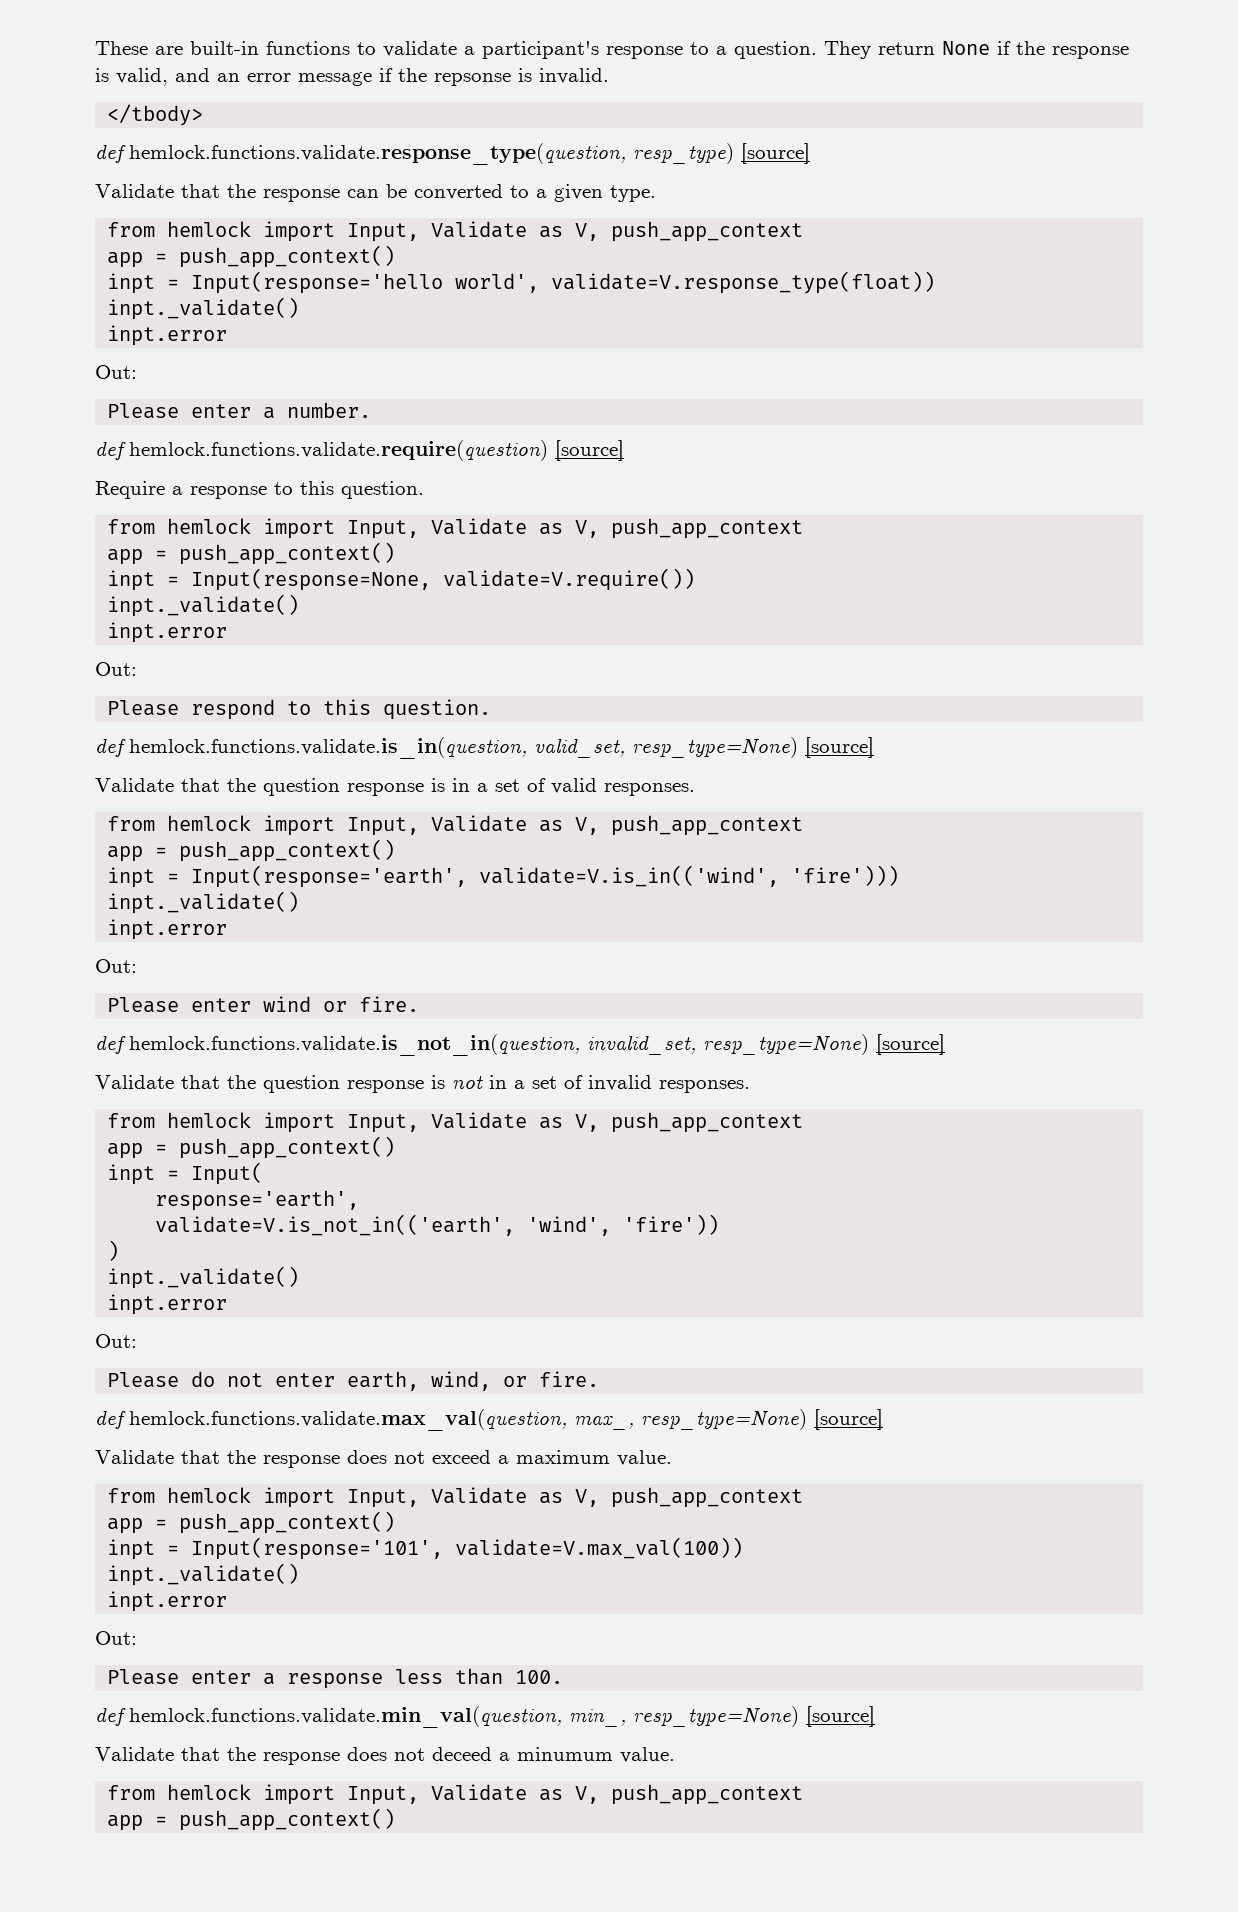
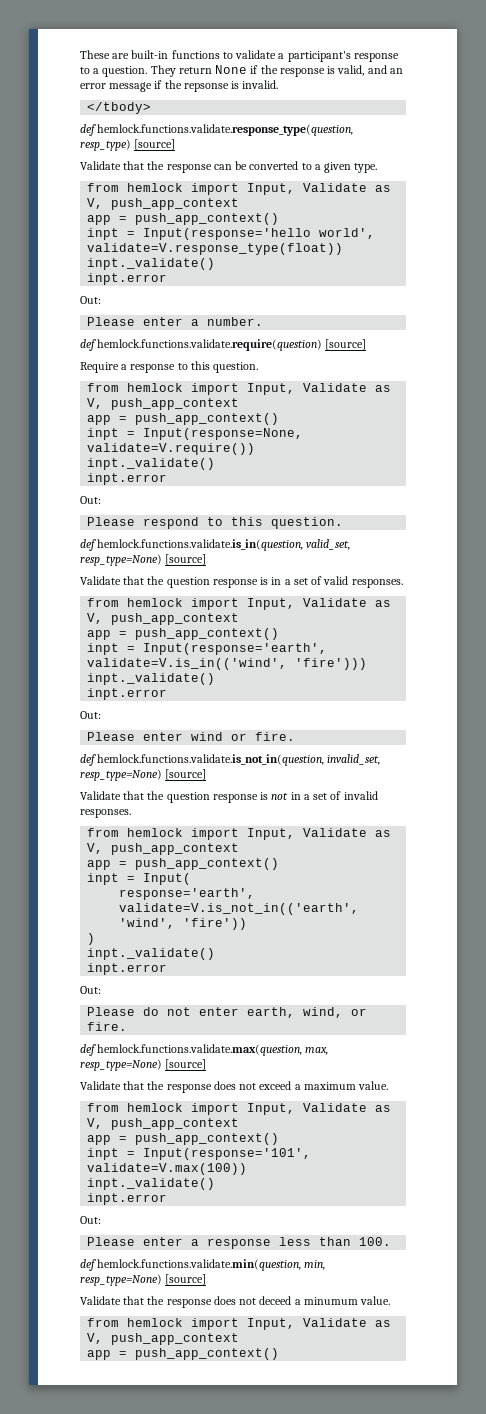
- def hemlock.functions.validate.max_val(question, max_, resp_type=None) [source]
+ def hemlock.functions.validate.max(question, max, resp_type=None) [source]
- inpt = Input(response='101', validate=V.max_val(100))
+ inpt = Input(response='101', validate=V.max(100))
- def hemlock.functions.validate.min_val(question, min_, resp_type=None) [source]
+ def hemlock.functions.validate.min(question, min, resp_type=None) [source]

